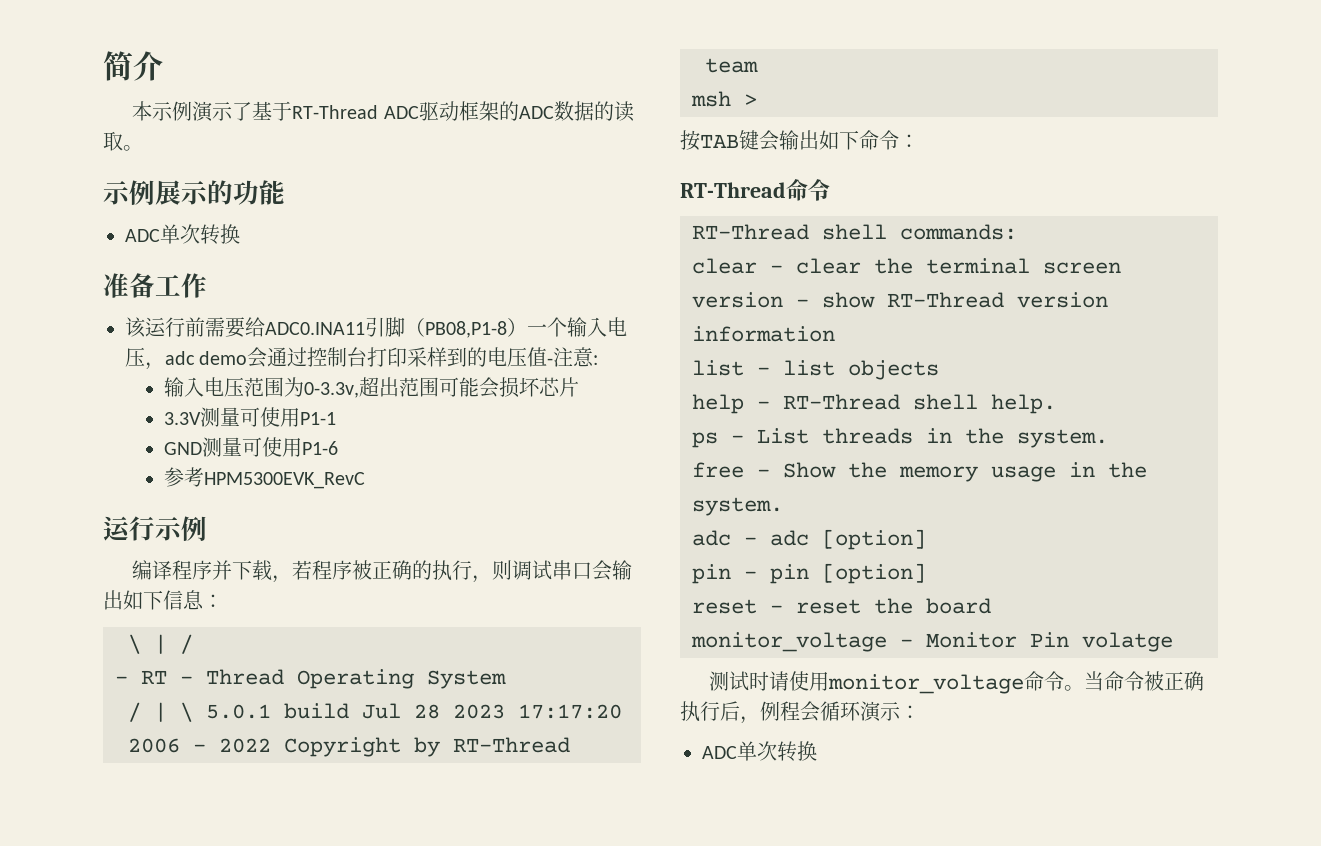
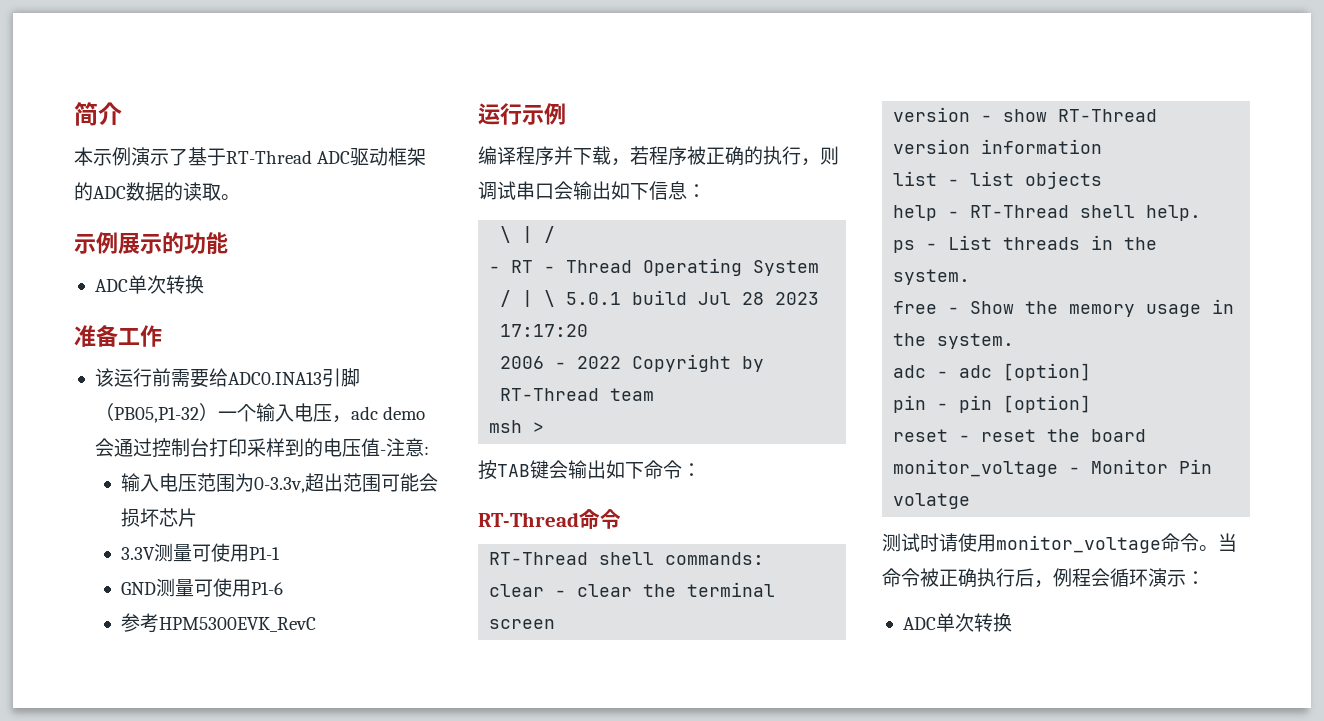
- 该运行前需要给ADC0.INA11引脚（PB08,P1-8）一个输入电压，adc demo会通过控制台打印采样到的电压值-注意:
+ 该运行前需要给ADC0.INA13引脚（PB05,P1-32）一个输入电压，adc demo会通过控制台打印采样到的电压值-注意:

